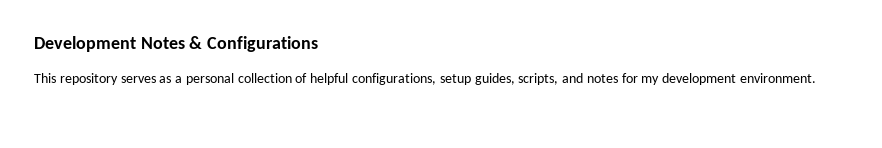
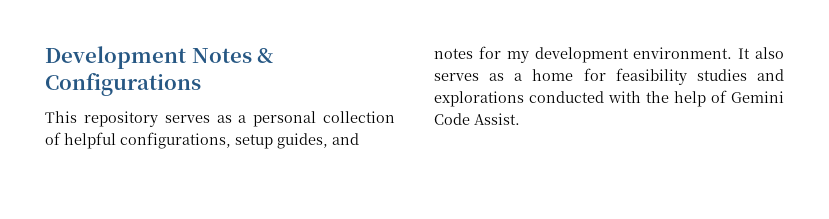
- This repository serves as a personal collection of helpful configurations, setup guides, scripts, and notes for my development environment.
+ This repository serves as a personal collection of helpful configurations, setup guides, and notes for my development environment.
+ It also serves as a home for feasibility studies and explorations conducted with the help of Gemini Code Assist.

